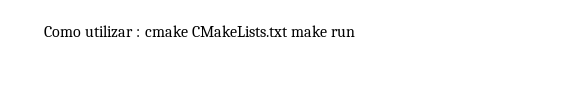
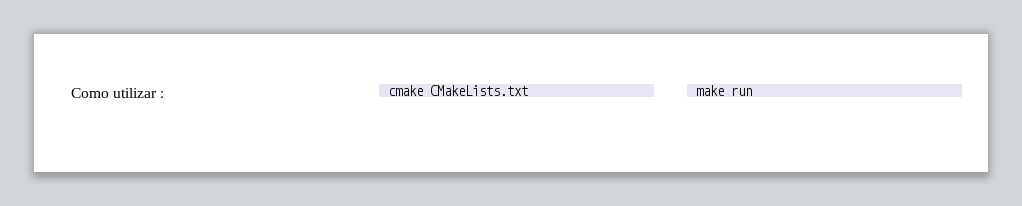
- Como utilizar : cmake CMakeLists.txt make run
+ Como utilizar :
+ cmake CMakeLists.txt
+ make run

